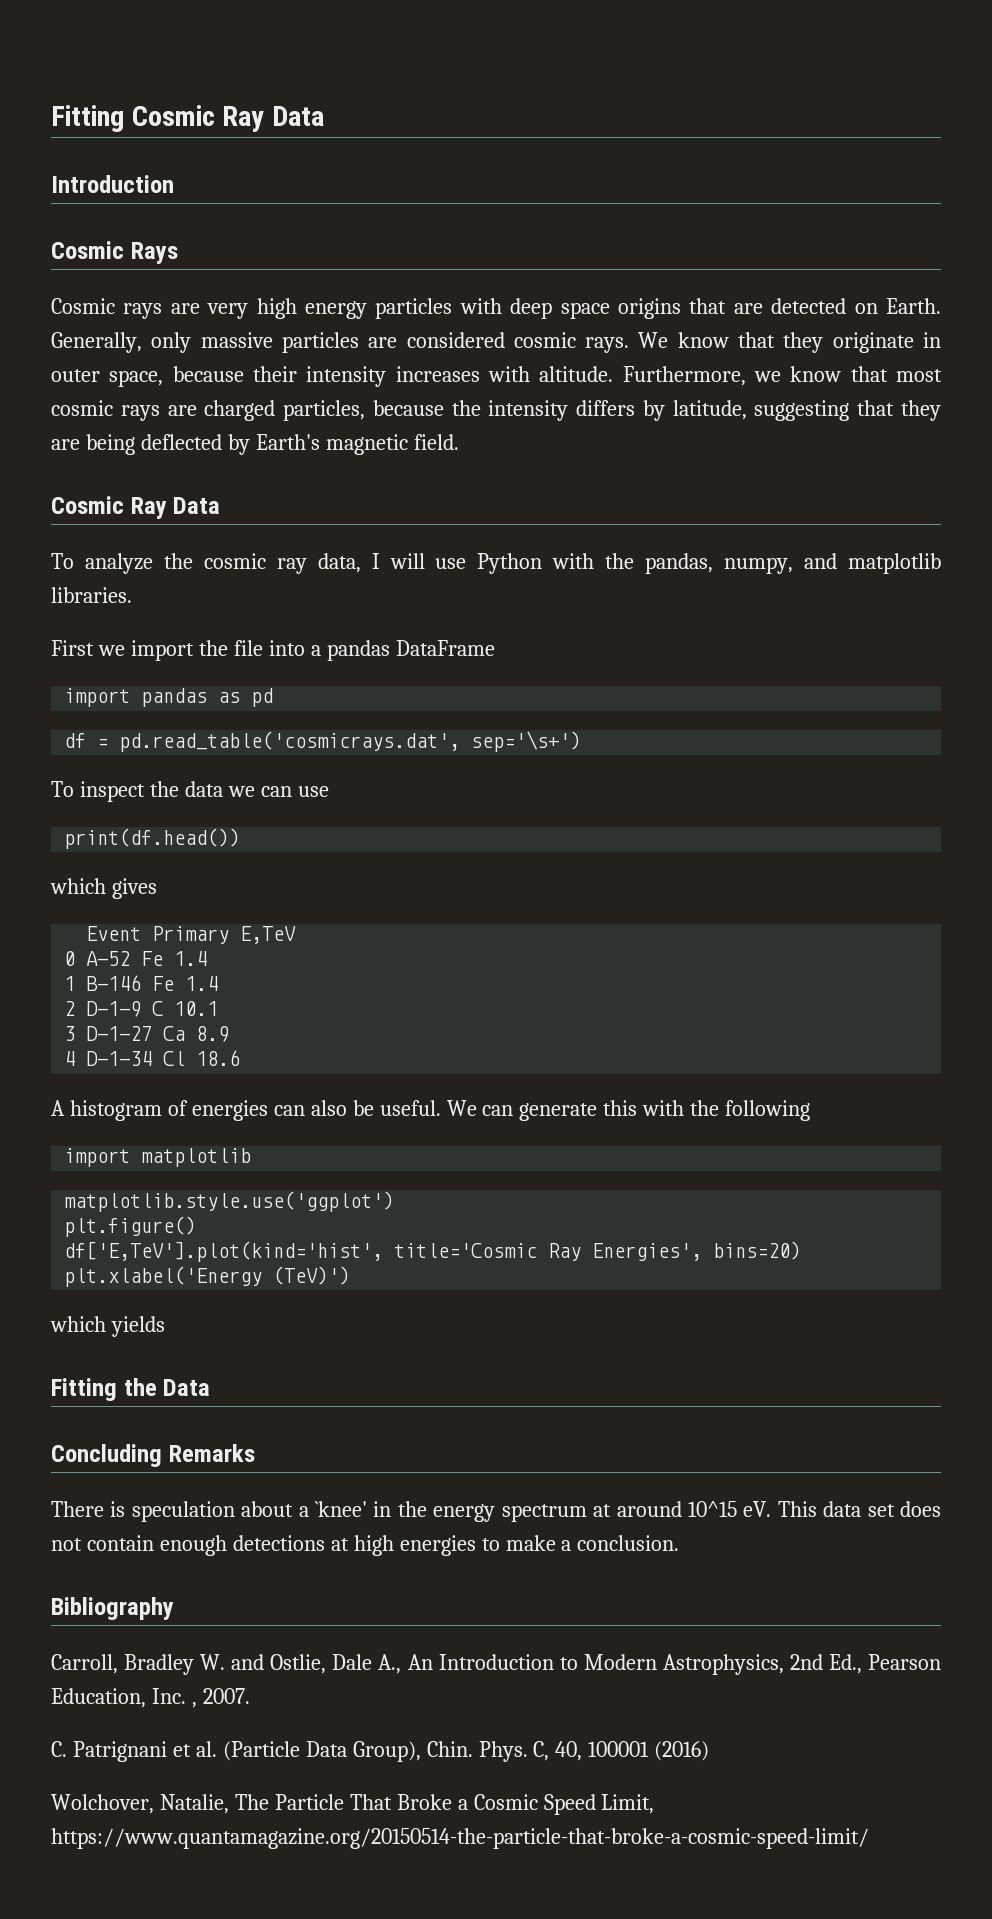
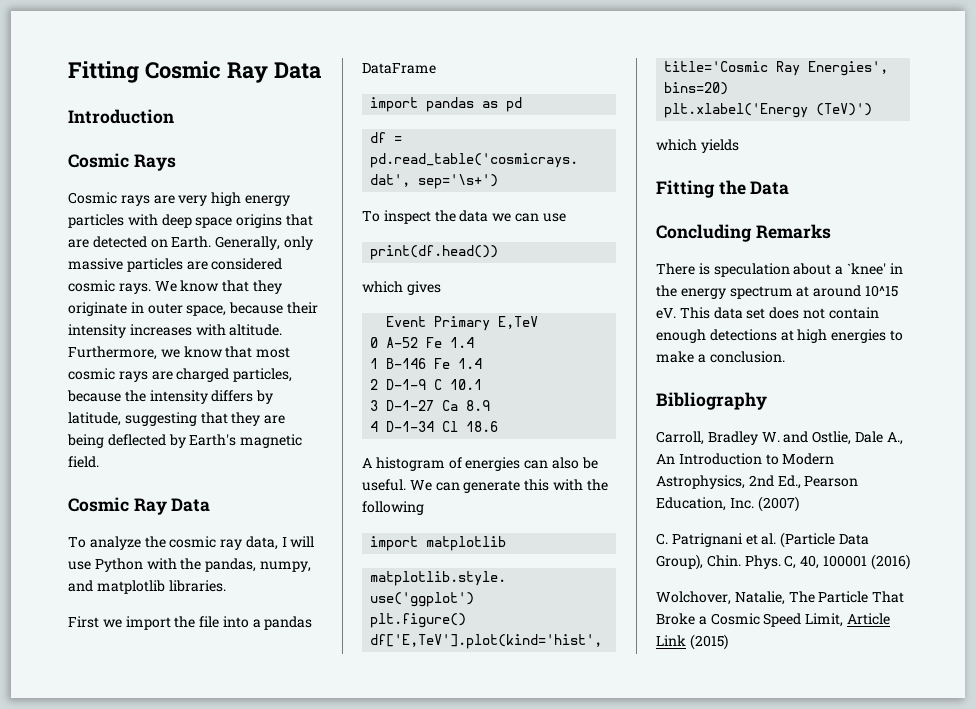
- Carroll, Bradley W. and Ostlie, Dale A., An Introduction to Modern Astrophysics, 2nd Ed., Pearson Education, Inc. , 2007.
+ Carroll, Bradley W. and Ostlie, Dale A., An Introduction to Modern Astrophysics, 2nd Ed., Pearson Education, Inc. (2007)
- Wolchover, Natalie, The Particle That Broke a Cosmic Speed Limit, https://www.quantamagazine.org/20150514-the-particle-that-broke-a-cosmic-speed-limit/
+ Wolchover, Natalie, The Particle That Broke a Cosmic Speed Limit, Article Link (2015)

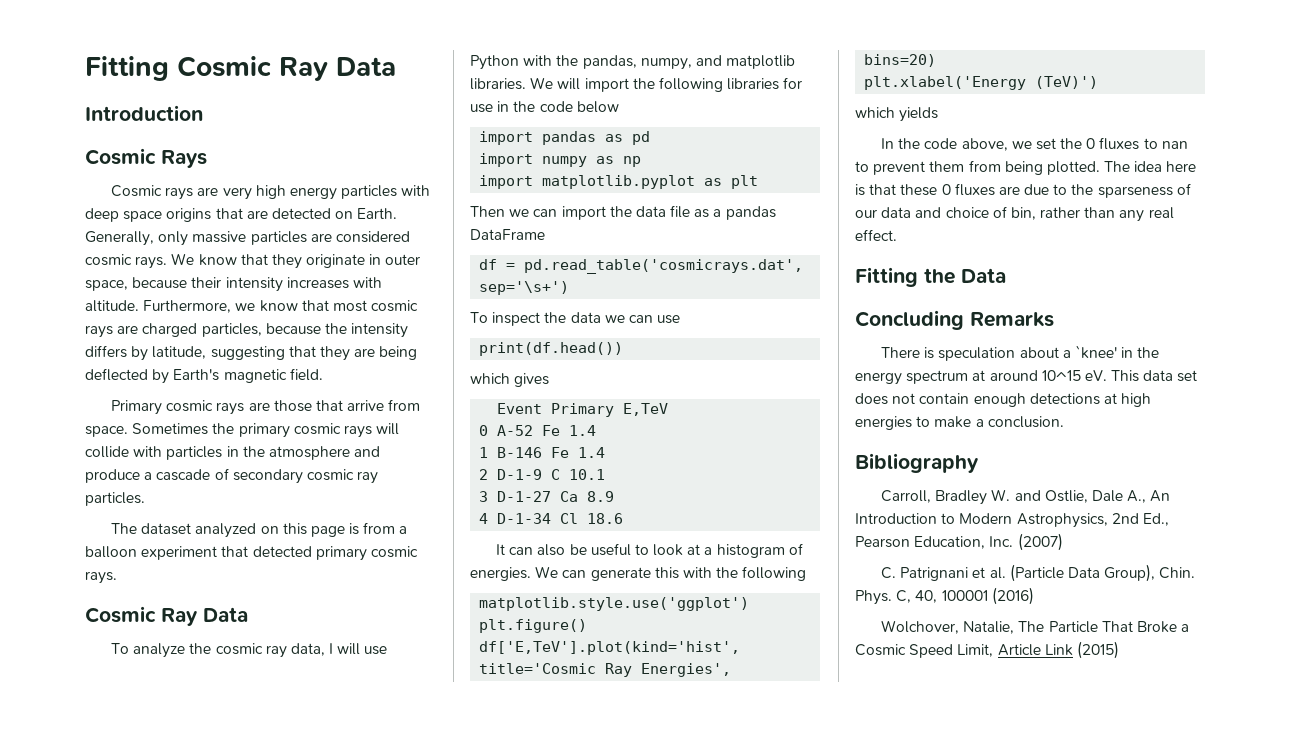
+ Primary cosmic rays are those that arrive from space. Sometimes the primary cosmic rays will collide with particles in the atmosphere and produce a cascade of secondary cosmic ray particles.
+ The dataset analyzed on this page is from a balloon experiment that detected primary cosmic rays.
- To analyze the cosmic ray data, I will use Python with the pandas, numpy, and matplotlib libraries.
- First we import the file into a pandas DataFrame
+ To analyze the cosmic ray data, I will use Python with the pandas, numpy, and matplotlib libraries. We will import the following libraries for use in the code below
  import pandas as pd
+ import numpy as np
+ import matplotlib.pyplot as plt
+ Then we can import the data file as a pandas DataFrame
- A histogram of energies can also be useful.
+ It can also be useful to look at a histogram of energies.
- import matplotlib
+ In the code above, we set the 0 fluxes to nan to prevent them from being plotted. The idea here is that these 0 fluxes are due to the sparseness of our data and choice of bin, rather than any real effect.

